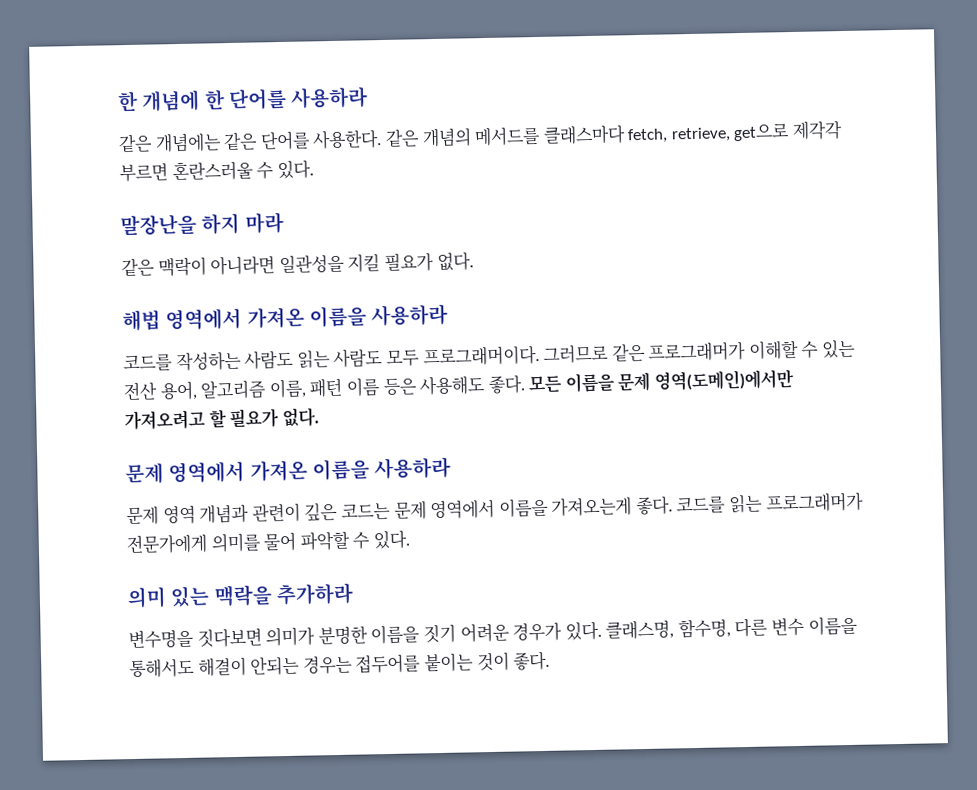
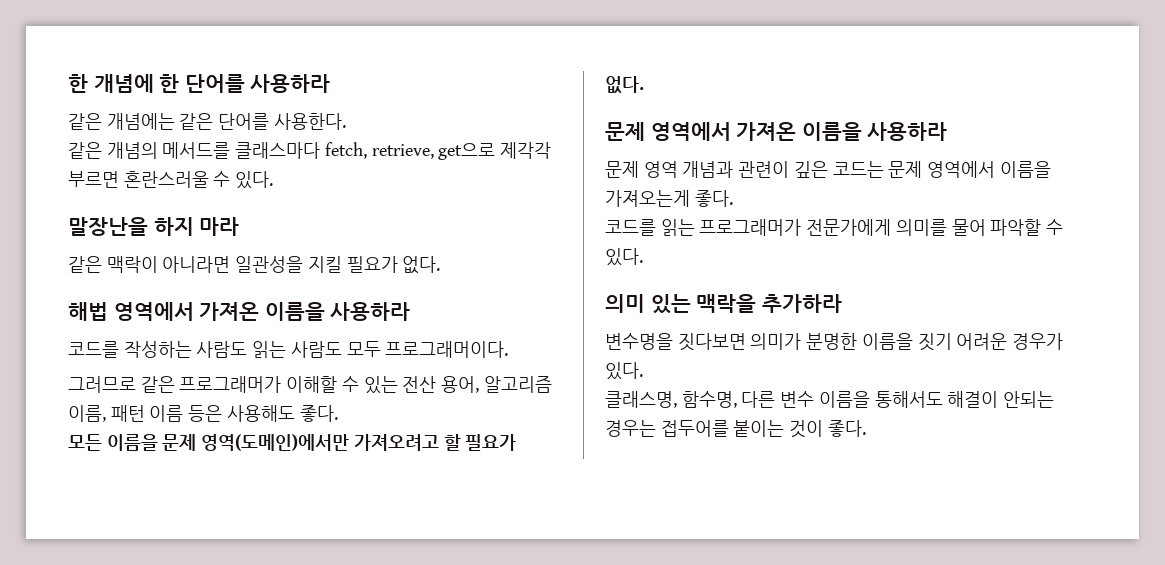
- 같은 개념에는 같은 단어를 사용한다. 같은 개념의 메서드를 클래스마다 fetch, retrieve, get으로 제각각 부르면 혼란스러울 수 있다.
+ 같은 개념에는 같은 단어를 사용한다.
+ 같은 개념의 메서드를 클래스마다 fetch, retrieve, get으로 제각각 부르면 혼란스러울 수 있다.
- 코드를 작성하는 사람도 읽는 사람도 모두 프로그래머이다. 그러므로 같은 프로그래머가 이해할 수 있는 전산 용어, 알고리즘 이름, 패턴 이름 등은 사용해도 좋다. 모든 이름을 문제 영역(도메인)에서만 가져오려고 할 필요가 없다.
+ 코드를 작성하는 사람도 읽는 사람도 모두 프로그래머이다.
+ 그러므로 같은 프로그래머가 이해할 수 있는 전산 용어, 알고리즘 이름, 패턴 이름 등은 사용해도 좋다.
+ 모든 이름을 문제 영역(도메인)에서만 가져오려고 할 필요가 없다.
- 문제 영역 개념과 관련이 깊은 코드는 문제 영역에서 이름을 가져오는게 좋다. 코드를 읽는 프로그래머가 전문가에게 의미를 물어 파악할 수 있다.
+ 문제 영역 개념과 관련이 깊은 코드는 문제 영역에서 이름을 가져오는게 좋다.
+ 코드를 읽는 프로그래머가 전문가에게 의미를 물어 파악할 수 있다.
- 변수명을 짓다보면 의미가 분명한 이름을 짓기 어려운 경우가 있다. 클래스명, 함수명, 다른 변수 이름을 통해서도 해결이 안되는 경우는 접두어를 붙이는 것이 좋다.
+ 변수명을 짓다보면 의미가 분명한 이름을 짓기 어려운 경우가 있다.
+ 클래스명, 함수명, 다른 변수 이름을 통해서도 해결이 안되는 경우는 접두어를 붙이는 것이 좋다.

